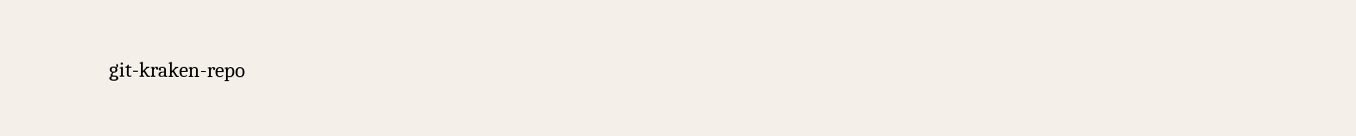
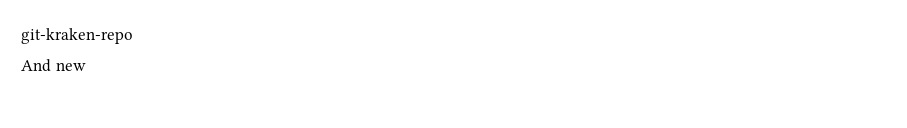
+ And new

